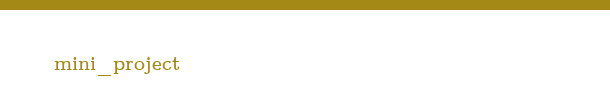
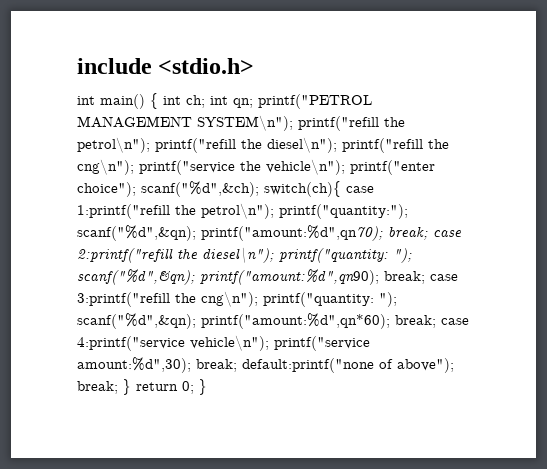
- mini_project
+ include <stdio.h>
+ int main() { int ch; int qn; printf("PETROL MANAGEMENT SYSTEM\n"); printf("refill the petrol\n"); printf("refill the diesel\n"); printf("refill the cng\n"); printf("service the vehicle\n"); printf("enter choice"); scanf("%d",&ch); switch(ch){ case 1:printf("refill the petrol\n"); printf("quantity:"); scanf("%d",&qn); printf("amount:%d",qn70); break; case 2:printf("refill the diesel\n"); printf("quantity: "); scanf("%d",&qn); printf("amount:%d",qn90); break; case 3:printf("refill the cng\n"); printf("quantity: "); scanf("%d",&qn); printf("amount:%d",qn*60); break; case 4:printf("service vehicle\n"); printf("service amount:%d",30); break; default:printf("none of above"); break; } return 0; }

